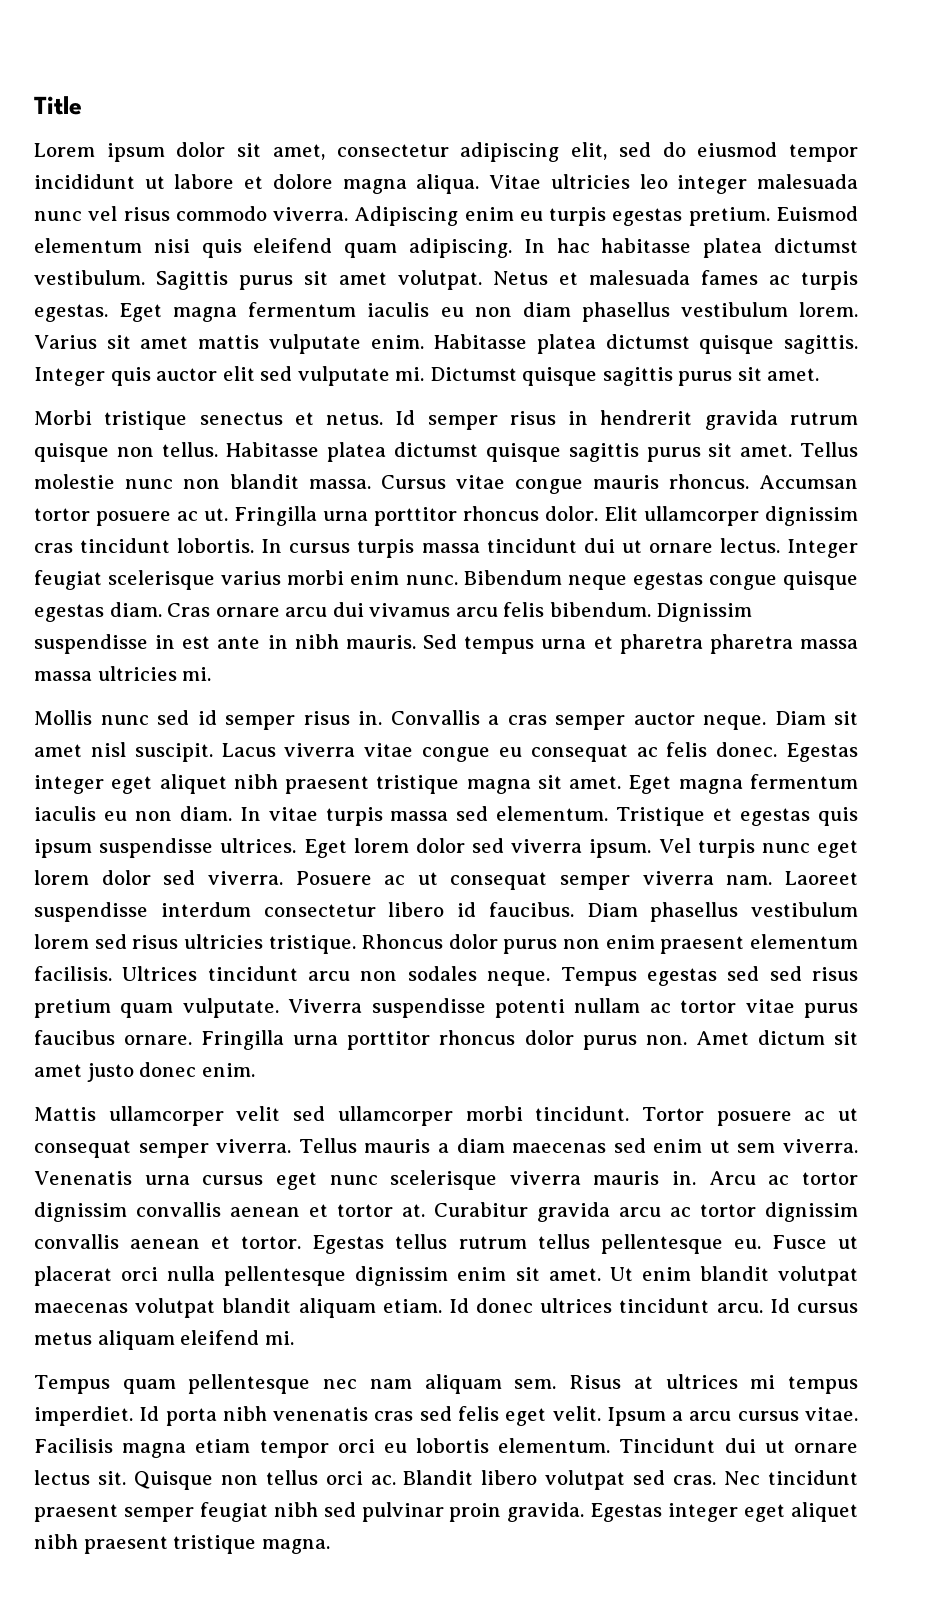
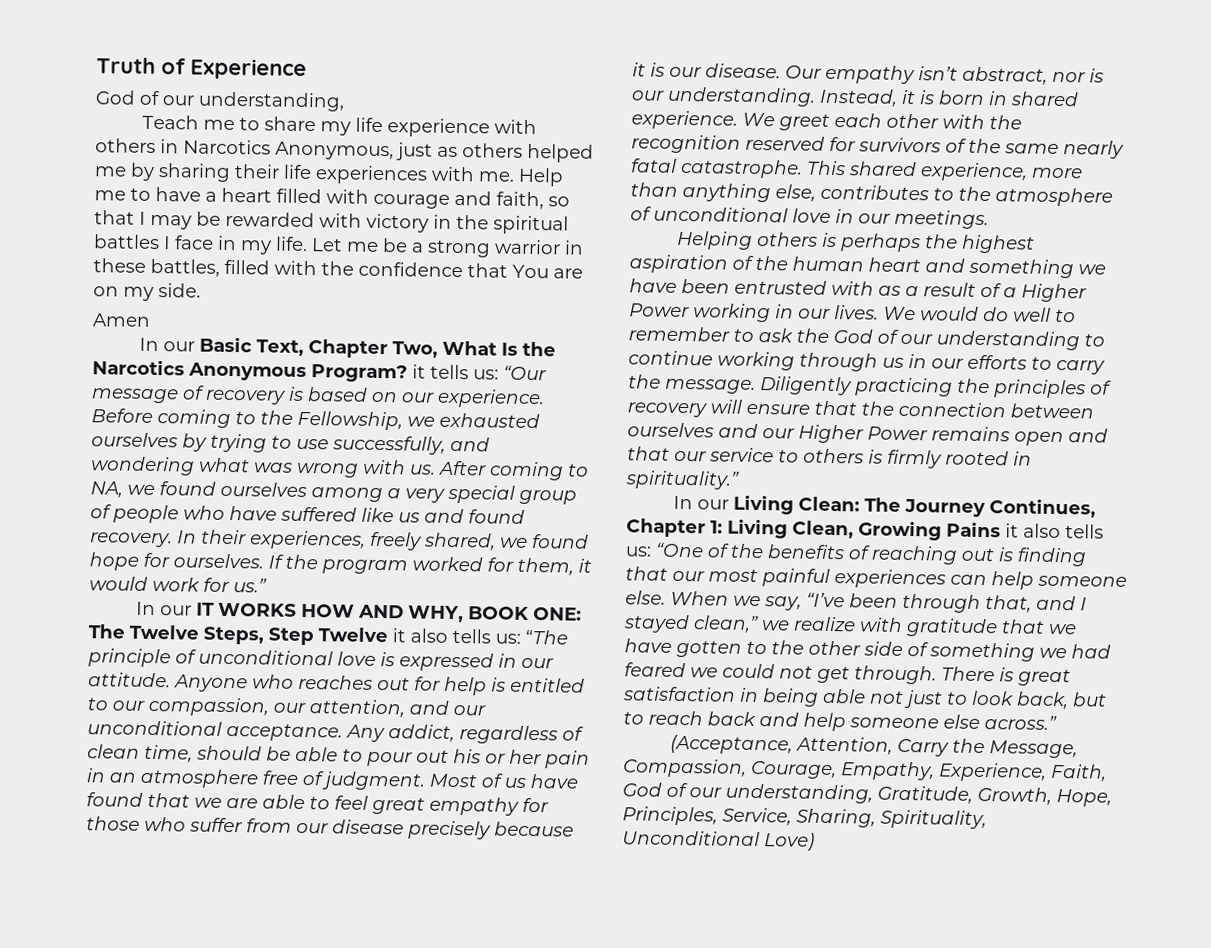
- Title
- Lorem ipsum dolor sit amet, consectetur adipiscing elit, sed do eiusmod tempor incididunt ut labore et dolore magna aliqua. Vitae ultricies leo integer malesuada nunc vel risus commodo viverra. Adipiscing enim eu turpis egestas pretium. Euismod elementum nisi quis eleifend quam adipiscing. In hac habitasse platea dictumst vestibulum. Sagittis purus sit amet volutpat. Netus et malesuada fames ac turpis egestas. Eget magna fermentum iaculis eu non diam phasellus vestibulum lorem. Varius sit amet mattis vulputate enim. Habitasse platea dictumst quisque sagittis. Integer quis auctor elit sed vulputate mi. Dictumst quisque sagittis purus sit amet.
- Morbi tristique senectus et netus. Id semper risus in hendrerit gravida rutrum quisque non tellus. Habitasse platea dictumst quisque sagittis purus sit amet. Tellus molestie nunc non blandit massa. Cursus vitae congue mauris rhoncus. Accumsan tortor posuere ac ut. Fringilla urna porttitor rhoncus dolor. Elit ullamcorper dignissim cras tincidunt lobortis. In cursus turpis massa tincidunt dui ut ornare lectus. Integer feugiat scelerisque varius morbi enim nunc. Bibendum neque egestas congue quisque egestas diam. Cras ornare arcu dui vivamus arcu felis bibendum. Dignissim suspendisse in est ante in nibh mauris. Sed tempus urna et pharetra pharetra massa massa ultricies mi.
- Mollis nunc sed id semper risus in. Convallis a cras semper auctor neque. Diam sit amet nisl suscipit. Lacus viverra vitae congue eu consequat ac felis donec. Egestas integer eget aliquet nibh praesent tristique magna sit amet. Eget magna fermentum iaculis eu non diam. In vitae turpis massa sed elementum. Tristique et egestas quis ipsum suspendisse ultrices. Eget lorem dolor sed viverra ipsum. Vel turpis nunc eget lorem dolor sed viverra. Posuere ac ut consequat semper viverra nam. Laoreet suspendisse interdum consectetur libero id faucibus. Diam phasellus vestibulum lorem sed risus ultricies tristique. Rhoncus dolor purus non enim praesent elementum facilisis. Ultrices tincidunt arcu non sodales neque. Tempus egestas sed sed risus pretium quam vulputate. Viverra suspendisse potenti nullam ac tortor vitae purus faucibus ornare. Fringilla urna porttitor rhoncus dolor purus non. Amet dictum sit amet justo donec enim.
- Mattis ullamcorper velit sed ullamcorper morbi tincidunt. Tortor posuere ac ut consequat semper viverra. Tellus mauris a diam maecenas sed enim ut sem viverra. Venenatis urna cursus eget nunc scelerisque viverra mauris in. Arcu ac tortor dignissim convallis aenean et tortor at. Curabitur gravida arcu ac tortor dignissim convallis aenean et tortor. Egestas tellus rutrum tellus pellentesque eu. Fusce ut placerat orci nulla pellentesque dignissim enim sit amet. Ut enim blandit volutpat maecenas volutpat blandit aliquam etiam. Id donec ultrices tincidunt arcu. Id cursus metus aliquam eleifend mi.
- Tempus quam pellentesque nec nam aliquam sem. Risus at ultrices mi tempus imperdiet. Id porta nibh venenatis cras sed felis eget velit. Ipsum a arcu cursus vitae. Facilisis magna etiam tempor orci eu lobortis elementum. Tincidunt dui ut ornare lectus sit. Quisque non tellus orci ac. Blandit libero volutpat sed cras. Nec tincidunt praesent semper feugiat nibh sed pulvinar proin gravida. Egestas integer eget aliquet nibh praesent tristique magna.
+ Truth of Experience
+ God of our understanding,
+ Teach me to share my life experience with others in Narcotics Anonymous, just as others helped me by sharing their life experiences with me. Help me to have a heart filled with courage and faith, so that I may be rewarded with victory in the spiritual battles I face in my life. Let me be a strong warrior in these battles, filled with the confidence that You are on my side.
+ Amen
+ In our Basic Text, Chapter Two, What Is the Narcotics Anonymous Program? it tells us: “Our message of recovery is based on our experience. Before coming to the Fellowship, we exhausted ourselves by trying to use successfully, and wondering what was wrong with us. After coming to NA, we found ourselves among a very special group of people who have suffered like us and found recovery. In their experiences, freely shared, we found hope for ourselves. If the program worked for them, it would work for us.”
+ In our IT WORKS HOW AND WHY, BOOK ONE: The Twelve Steps, Step Twelve it also tells us: “The principle of unconditional love is expressed in our attitude. Anyone who reaches out for help is entitled to our compassion, our attention, and our unconditional acceptance. Any addict, regardless of clean time, should be able to pour out his or her pain in an atmosphere free of judgment. Most of us have found that we are able to feel great empathy for those who suffer from our disease precisely because it is our disease. Our empathy isn’t abstract, nor is our understanding. Instead, it is born in shared experience. We greet each other with the recognition reserved for survivors of the same nearly fatal catastrophe. This shared experience, more than anything else, contributes to the atmosphere of unconditional love in our meetings.
+ Helping others is perhaps the highest aspiration of the human heart and something we have been entrusted with as a result of a Higher Power working in our lives. We would do well to remember to ask the God of our understanding to continue working through us in our efforts to carry the message. Diligently practicing the principles of recovery will ensure that the connection between ourselves and our Higher Power remains open and that our service to others is firmly rooted in spirituality.”
+ In our Living Clean: The Journey Continues, Chapter 1: Living Clean, Growing Pains it also tells us: “One of the benefits of reaching out is finding that our most painful experiences can help someone else. When we say, “I’ve been through that, and I stayed clean,” we realize with gratitude that we have gotten to the other side of something we had feared we could not get through. There is great satisfaction in being able not just to look back, but to reach back and help someone else across.”
+ (Acceptance, Attention, Carry the Message, Compassion, Courage, Empathy, Experience, Faith, God of our understanding, Gratitude, Growth, Hope, Principles, Service, Sharing, Spirituality, Unconditional Love)

